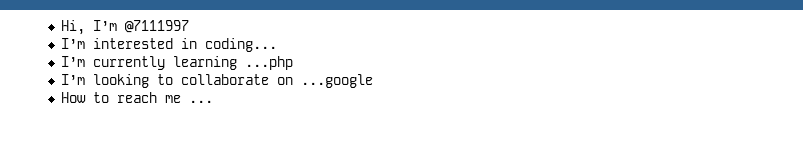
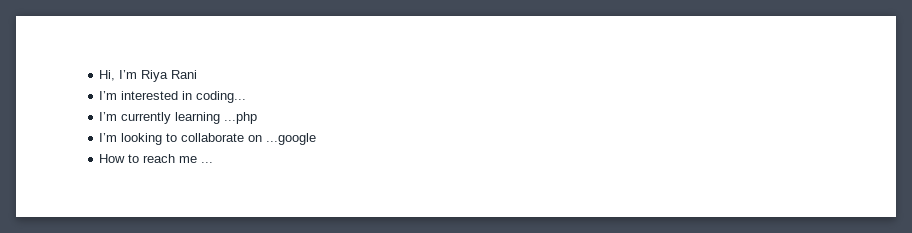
- Hi, I’m @7111997
+ Hi, I’m Riya Rani

